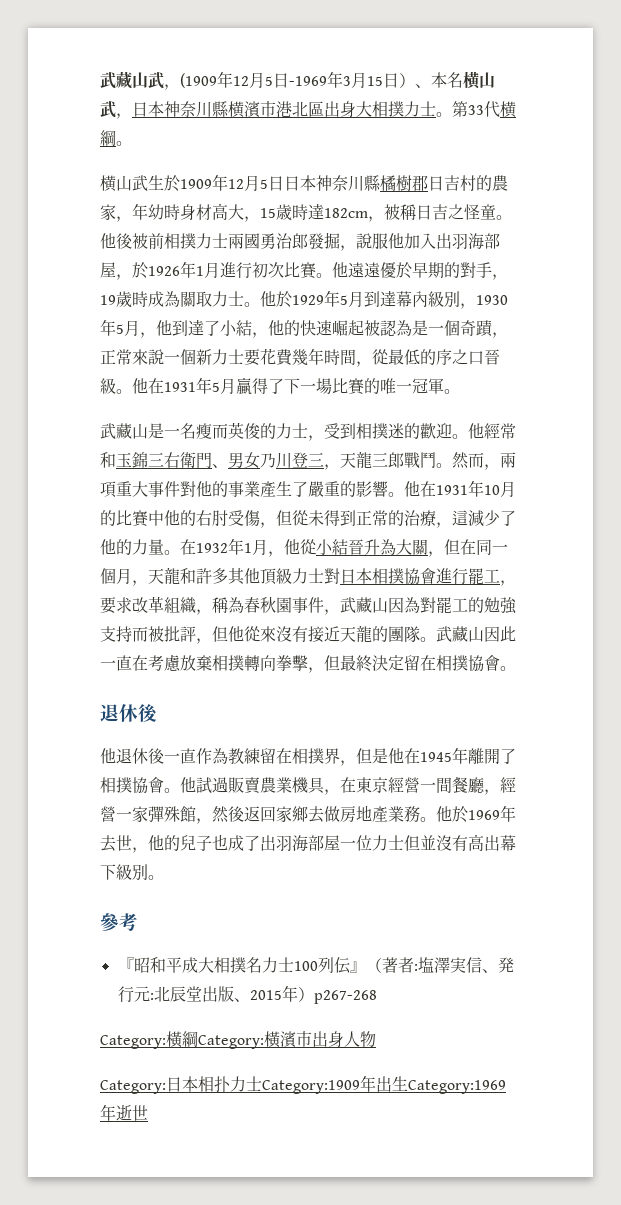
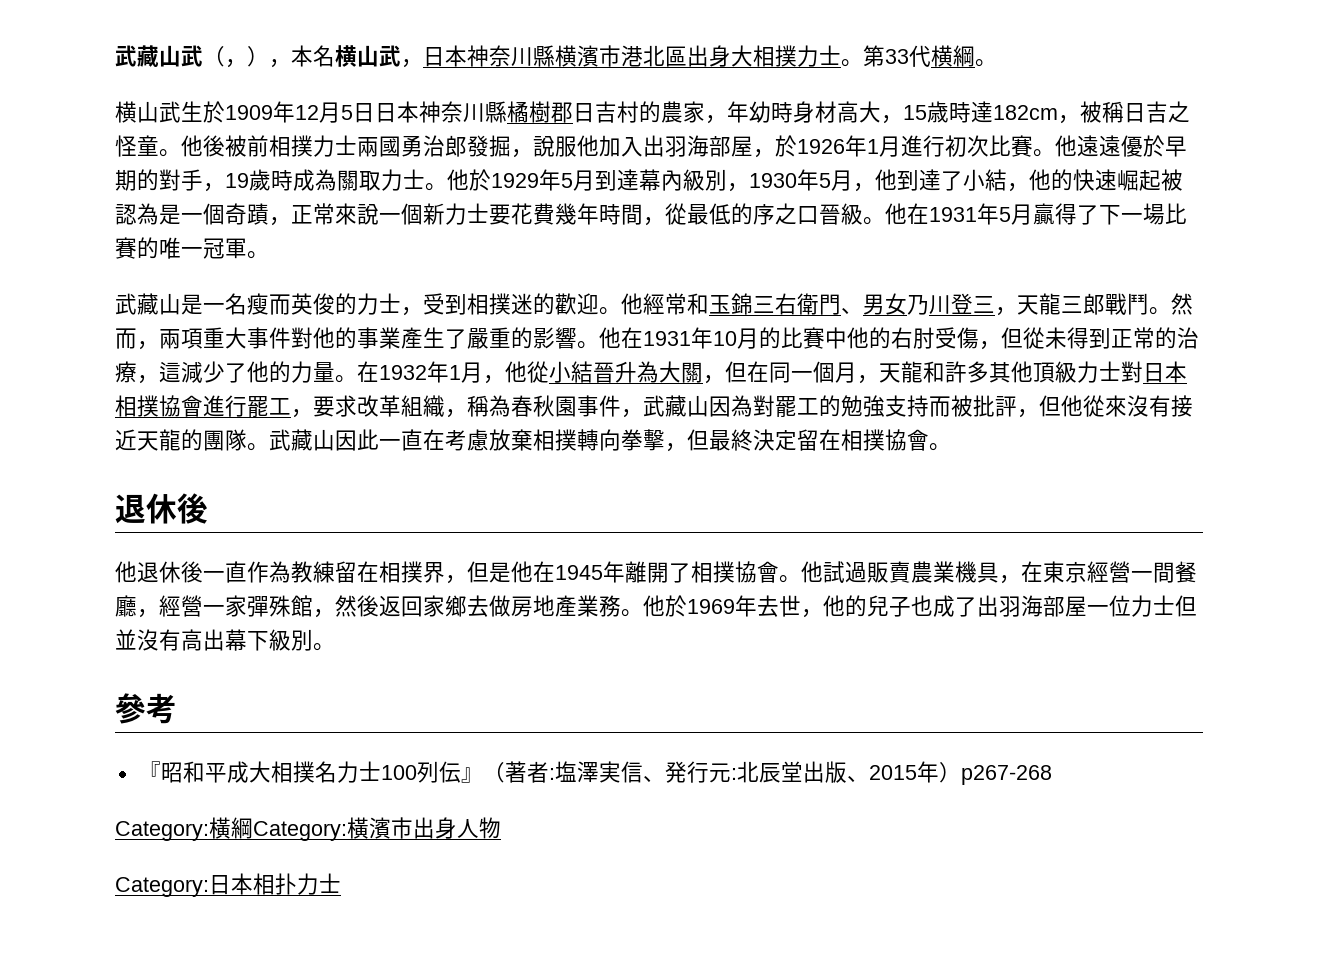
- 武藏山武，(1909年12月5日-1969年3月15日）、本名横山武，日本神奈川縣横濱市港北區出身大相撲力士。
+ 武藏山武（，），本名横山武，日本神奈川縣横濱市港北區出身大相撲力士。
- Category:日本相扑力士Category:1909年出生Category:1969年逝世
+ Category:日本相扑力士

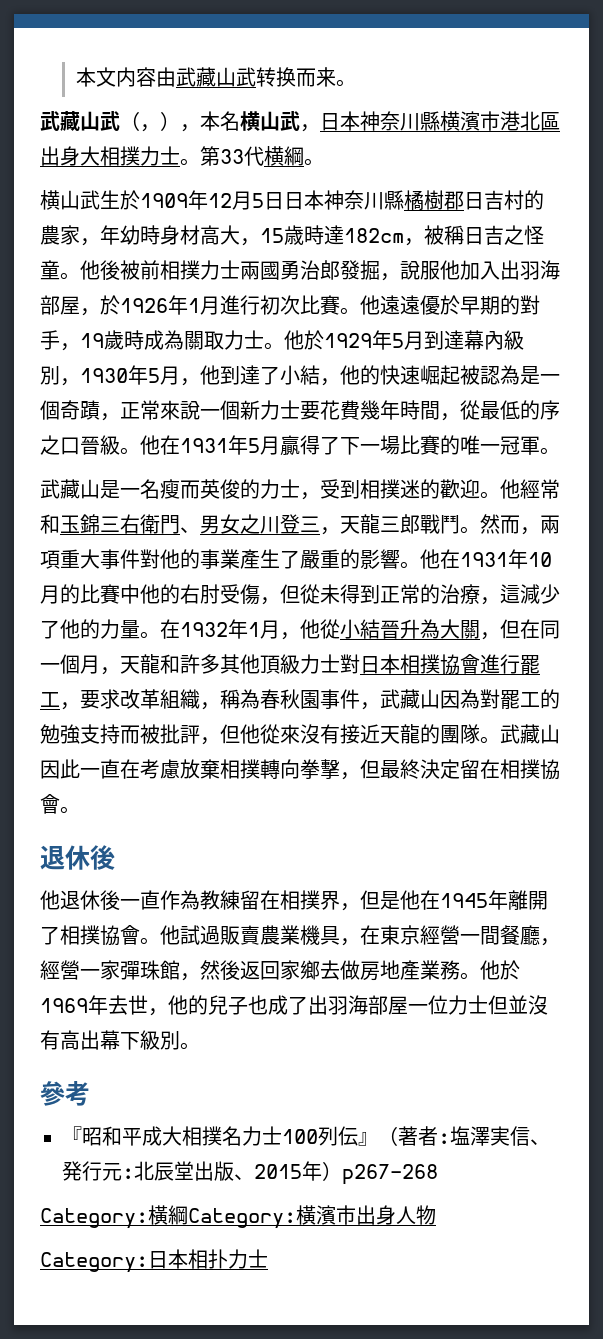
+ 本文内容由武藏山武转换而来。
- 他經常和玉錦三右衛門、男女乃川登三，天龍三郎戰鬥。
+ 他經常和玉錦三右衛門、男女之川登三，天龍三郎戰鬥。
- 他試過販賣農業機具，在東京經營一間餐廳，經營一家彈殊館，然後返回家鄉去做房地產業務。
+ 他試過販賣農業機具，在東京經營一間餐廳，經營一家彈珠館，然後返回家鄉去做房地產業務。

